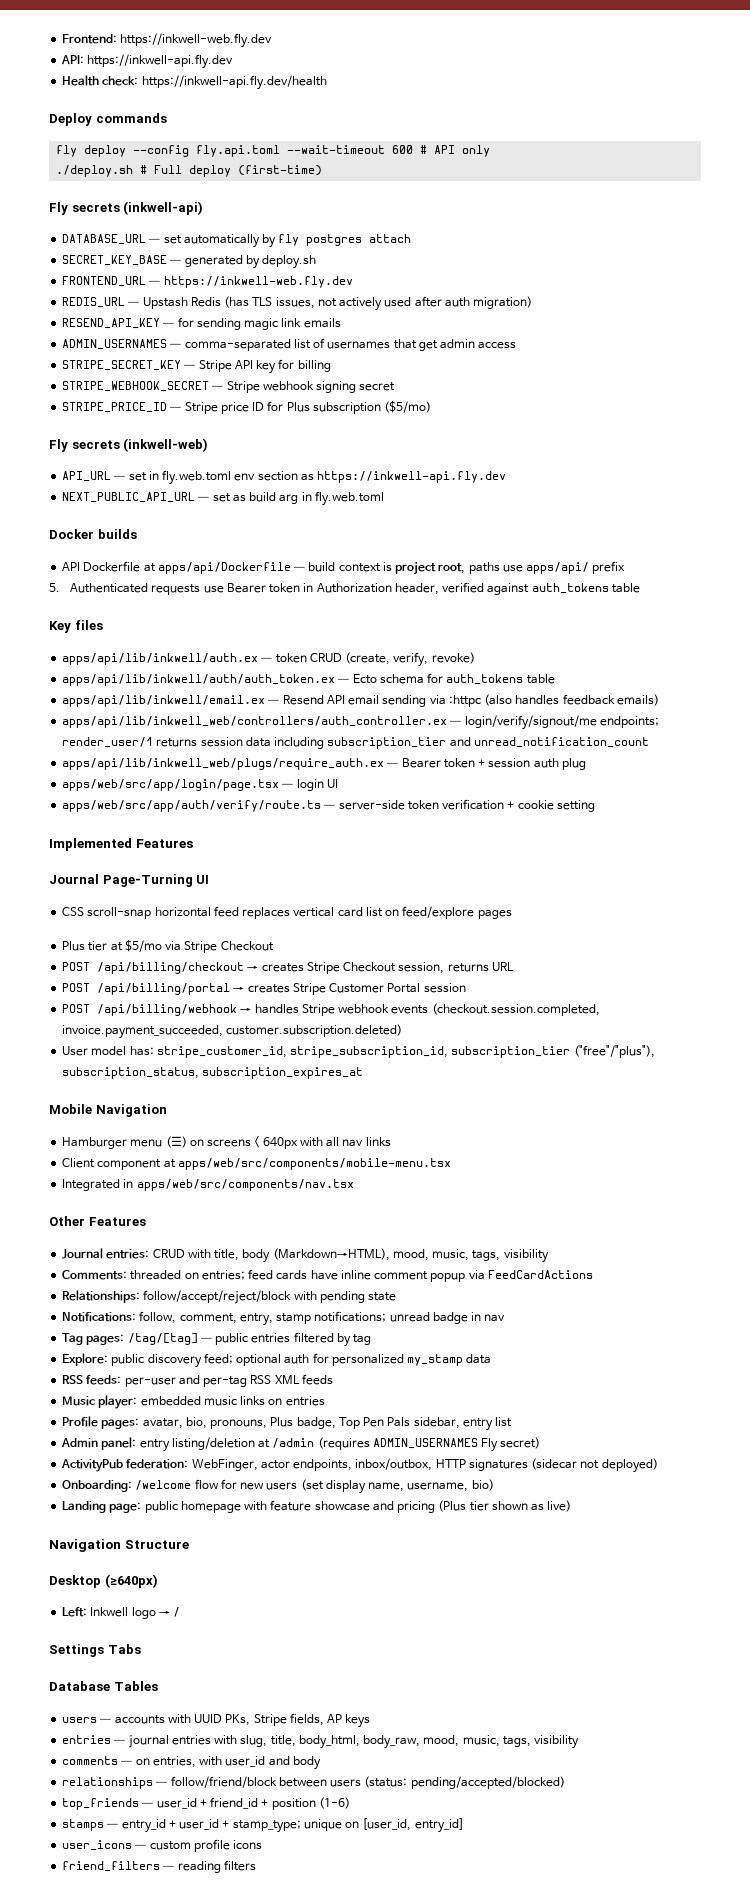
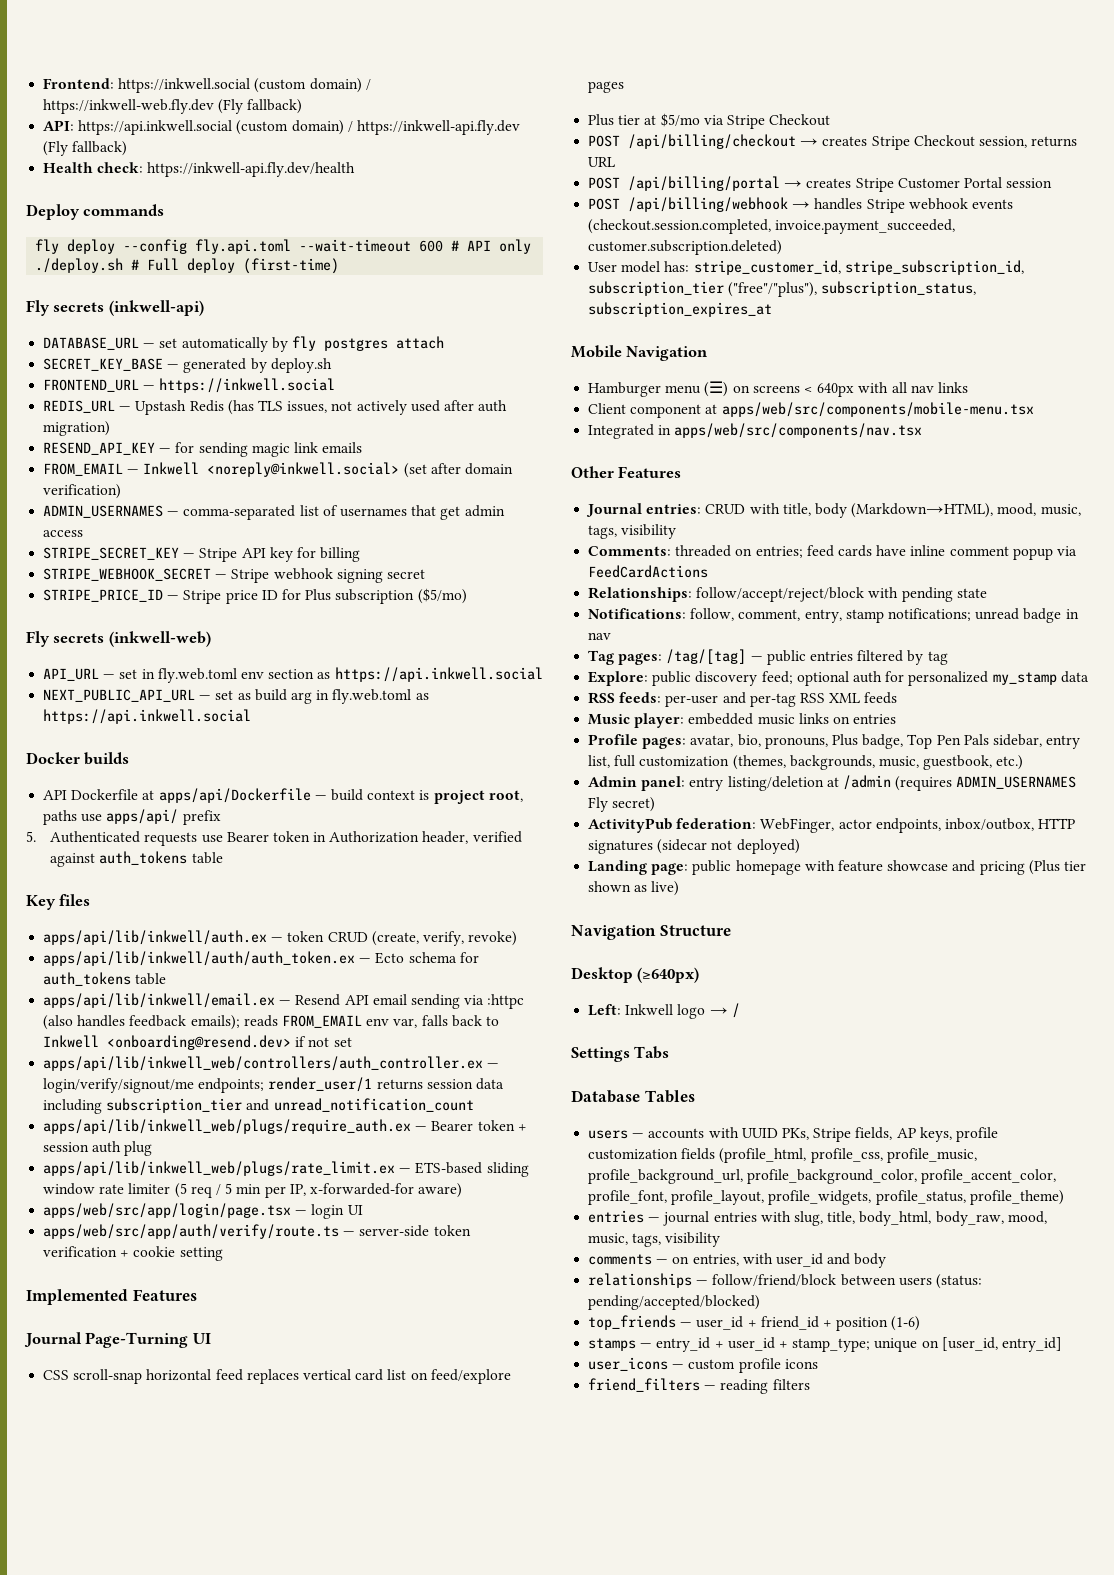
- Frontend: https://inkwell-web.fly.dev
+ Frontend: https://inkwell.social (custom domain) / https://inkwell-web.fly.dev (Fly fallback)
- API: https://inkwell-api.fly.dev
+ API: https://api.inkwell.social (custom domain) / https://inkwell-api.fly.dev (Fly fallback)
- FRONTEND_URL — https://inkwell-web.fly.dev
+ FRONTEND_URL — https://inkwell.social
+ FROM_EMAIL — Inkwell <noreply@inkwell.social> (set after domain verification)
- API_URL — set in fly.web.toml env section as https://inkwell-api.fly.dev
+ API_URL — set in fly.web.toml env section as https://api.inkwell.social
- NEXT_PUBLIC_API_URL — set as build arg in fly.web.toml
+ NEXT_PUBLIC_API_URL — set as build arg in fly.web.toml as https://api.inkwell.social
- apps/api/lib/inkwell/email.ex — Resend API email sending via :httpc (also handles feedback emails)
+ apps/api/lib/inkwell/email.ex — Resend API email sending via :httpc (also handles feedback emails); reads FROM_EMAIL env var, falls back to Inkwell <onboarding@resend.dev> if not set
+ apps/api/lib/inkwell_web/plugs/rate_limit.ex — ETS-based sliding window rate limiter (5 req / 5 min per IP, x-forwarded-for aware)
- Profile pages: avatar, bio, pronouns, Plus badge, Top Pen Pals sidebar, entry list
+ Profile pages: avatar, bio, pronouns, Plus badge, Top Pen Pals sidebar, entry list, full customization (themes, backgrounds, music, guestbook, etc.)
- Onboarding: /welcome flow for new users (set display name, username, bio)
- users — accounts with UUID PKs, Stripe fields, AP keys
+ users — accounts with UUID PKs, Stripe fields, AP keys, profile customization fields (profile_html, profile_css, profile_music, profile_background_url, profile_background_color, profile_accent_color, profile_font, profile_layout, profile_widgets, profile_status, profile_theme)

